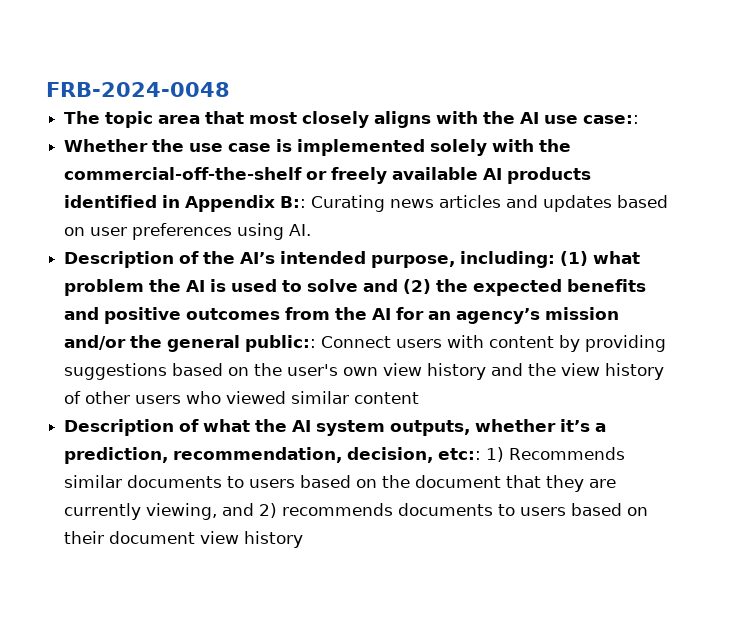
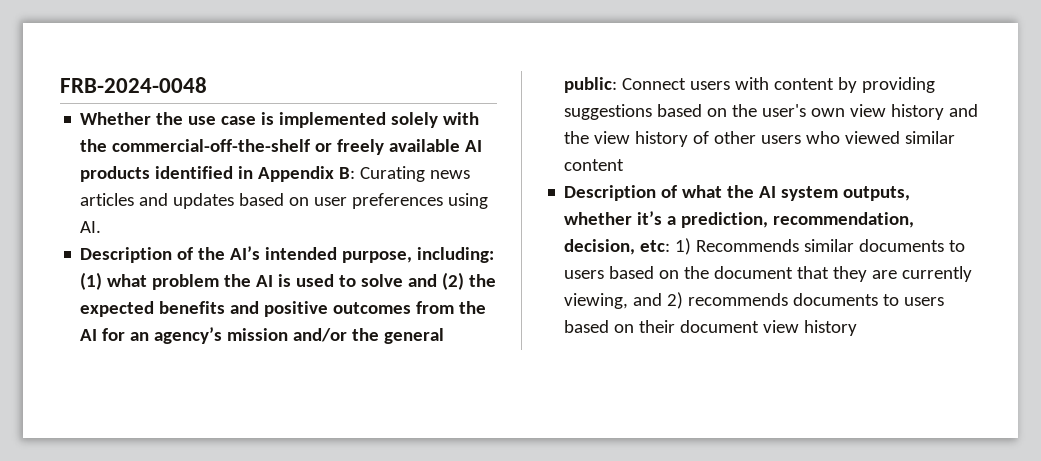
- The topic area that most closely aligns with the AI use case::
- Whether the use case is implemented solely with the commercial-off-the-shelf or freely available AI products identified in Appendix B:: Curating news articles and updates based on user preferences using AI.
+ Whether the use case is implemented solely with the commercial-off-the-shelf or freely available AI products identified in Appendix B: Curating news articles and updates based on user preferences using AI.
- Description of the AI’s intended purpose, including: (1) what problem the AI is used to solve and (2) the expected benefits and positive outcomes from the AI for an agency’s mission and/or the general public:: Connect users with content by providing suggestions based on the user's own view history and the view history of other users who viewed similar content
+ Description of the AI’s intended purpose, including: (1) what problem the AI is used to solve and (2) the expected benefits and positive outcomes from the AI for an agency’s mission and/or the general public: Connect users with content by providing suggestions based on the user's own view history and the view history of other users who viewed similar content
- Description of what the AI system outputs, whether it’s a prediction, recommendation, decision, etc:: 1) Recommends similar documents to users based on the document that they are currently viewing, and 2) recommends documents to users based on their document view history
+ Description of what the AI system outputs, whether it’s a prediction, recommendation, decision, etc: 1) Recommends similar documents to users based on the document that they are currently viewing, and 2) recommends documents to users based on their document view history

